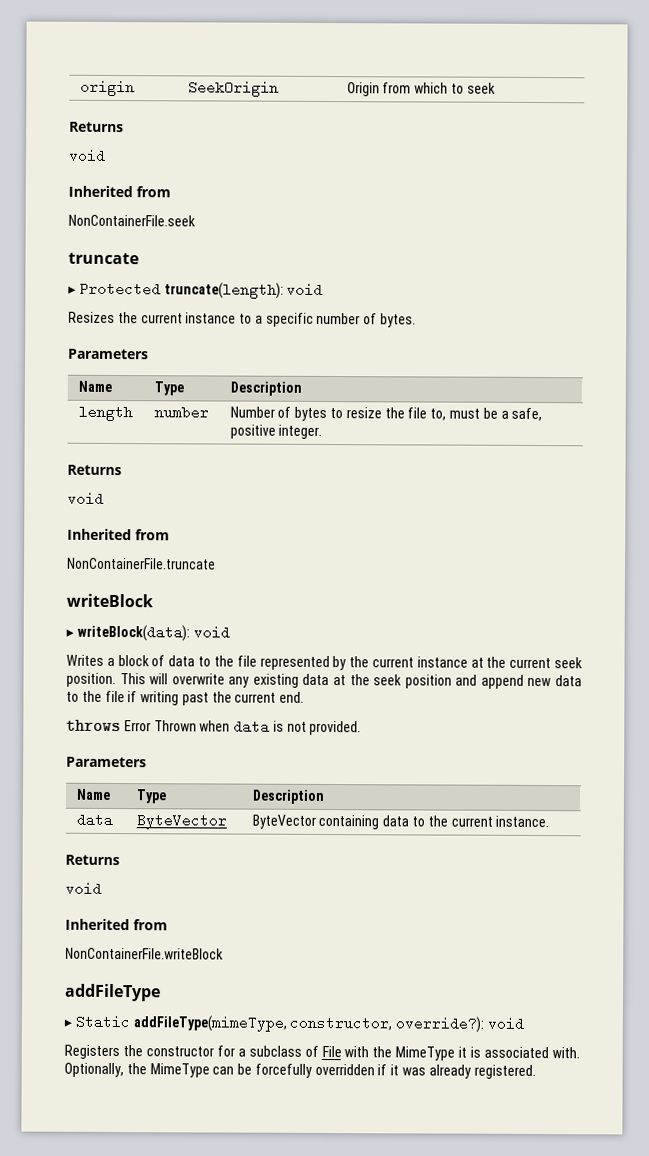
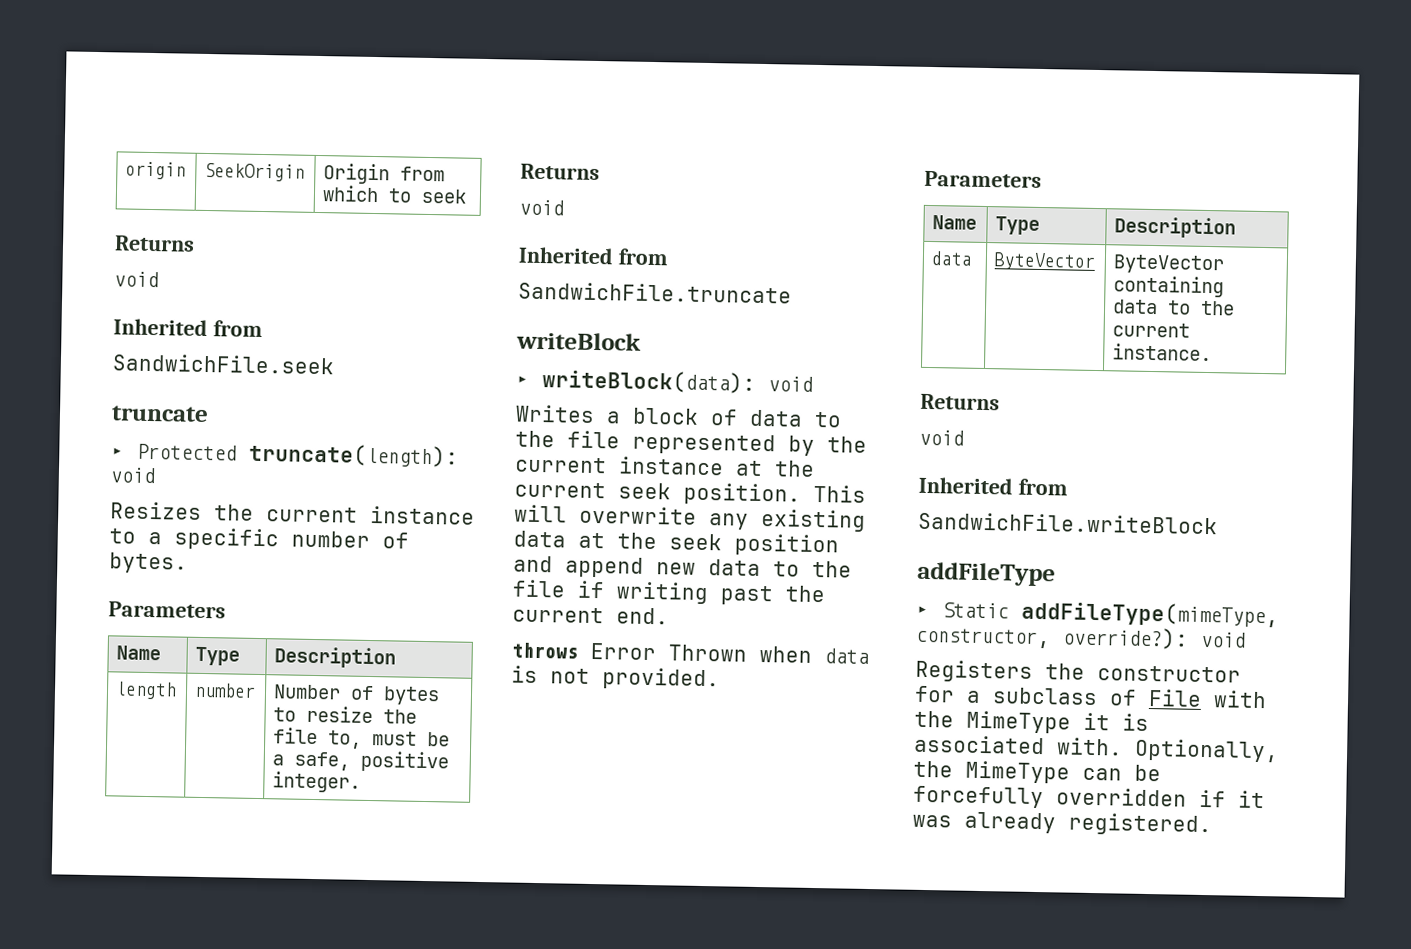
- NonContainerFile.seek
+ SandwichFile.seek
- NonContainerFile.truncate
+ SandwichFile.truncate
- NonContainerFile.writeBlock
+ SandwichFile.writeBlock

